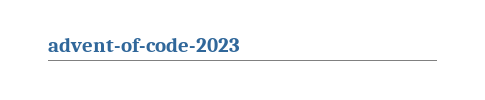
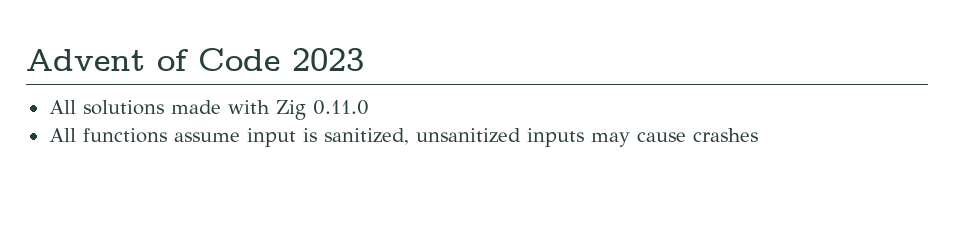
- advent-of-code-2023
+ Advent of Code 2023
+ All solutions made with Zig 0.11.0
+ All functions assume input is sanitized, unsanitized inputs may cause crashes

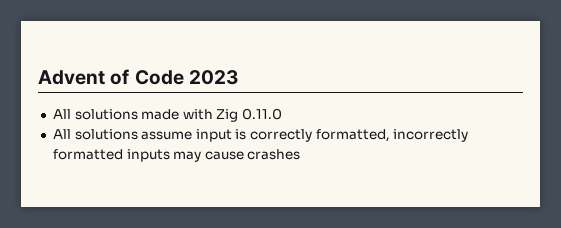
- All functions assume input is sanitized, unsanitized inputs may cause crashes
+ All solutions assume input is correctly formatted, incorrectly formatted inputs may cause crashes

